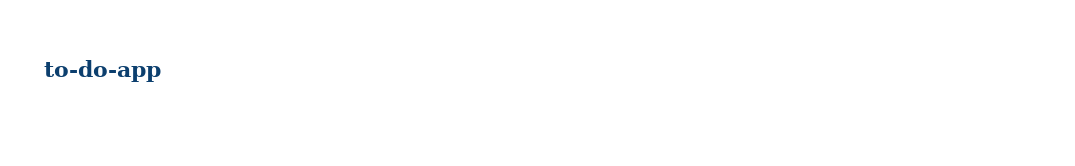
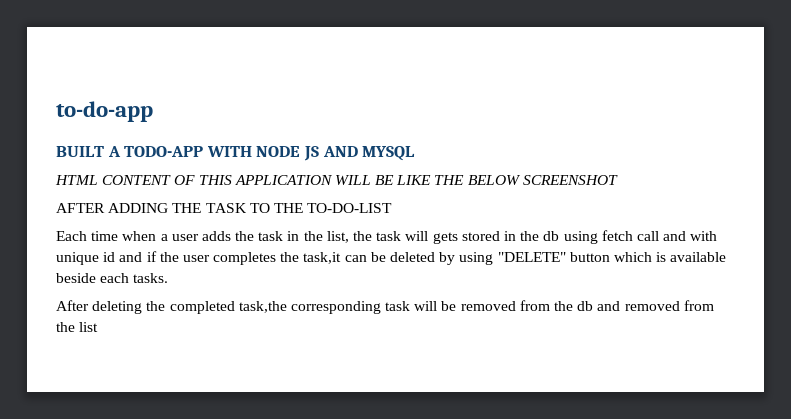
+ BUILT A TODO-APP WITH NODE JS AND MYSQL
+ HTML CONTENT OF THIS APPLICATION WILL BE LIKE THE BELOW SCREENSHOT
+ AFTER ADDING THE TASK TO THE TO-DO-LIST
+ Each time when a user adds the task in the list, the task will gets stored in the db using fetch call and with unique id and if the user completes the task,it can be deleted by using "DELETE" button which is available beside each tasks.
+ After deleting the completed task,the corresponding task will be removed from the db and removed from the list

